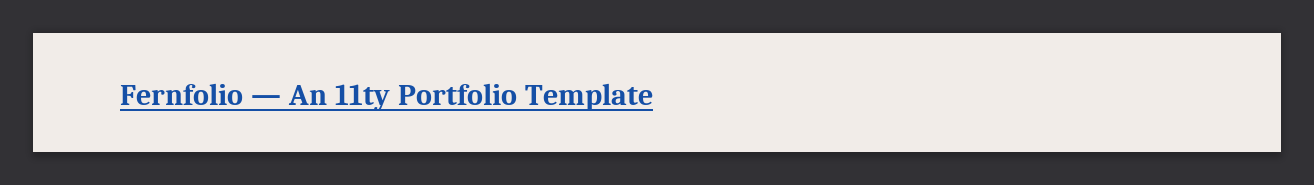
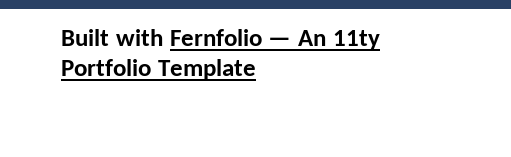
- Fernfolio — An 11ty Portfolio Template
+ Built with Fernfolio — An 11ty Portfolio Template

